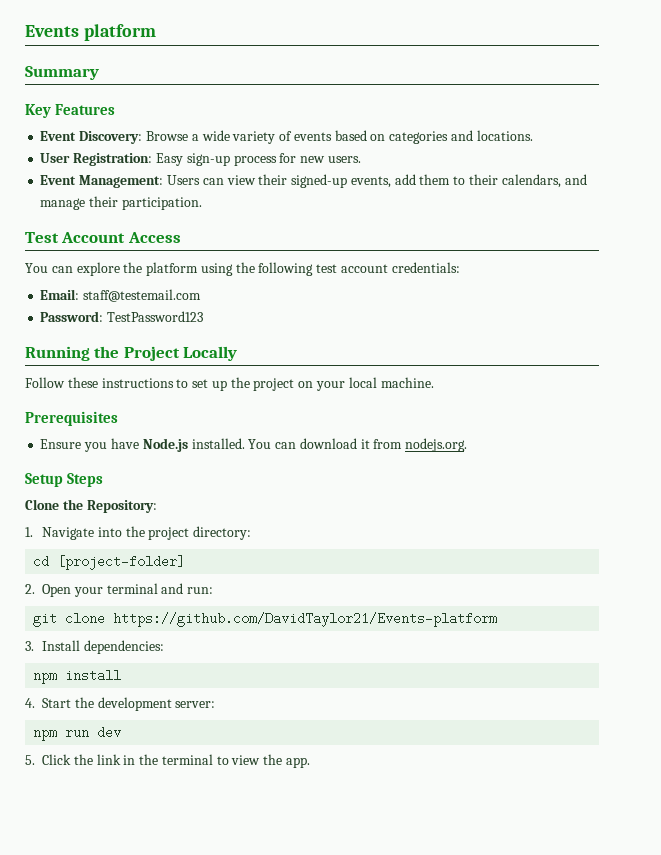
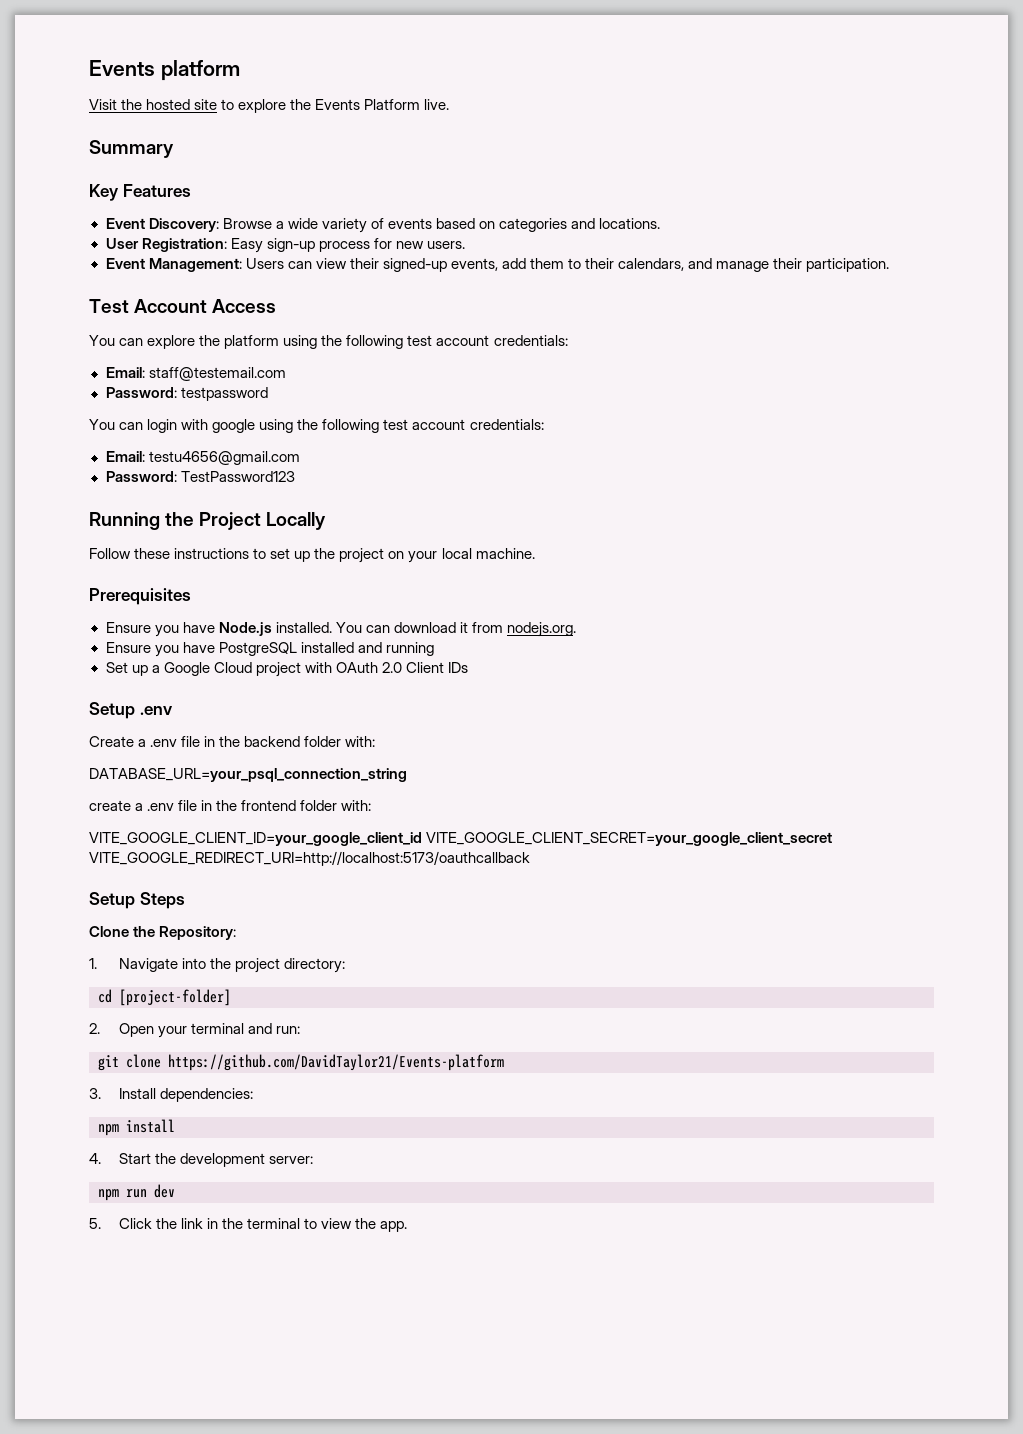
+ Visit the hosted site to explore the Events Platform live.
+ Password: testpassword
+ You can login with google using the following test account credentials:
+ Email: testu4656@gmail.com
+ Ensure you have PostgreSQL installed and running
+ Set up a Google Cloud project with OAuth 2.0 Client IDs
+ Setup .env
+ Create a .env file in the backend folder with:
+ DATABASE_URL=your_psql_connection_string
+ create a .env file in the frontend folder with:
+ VITE_GOOGLE_CLIENT_ID=your_google_client_id VITE_GOOGLE_CLIENT_SECRET=your_google_client_secret VITE_GOOGLE_REDIRECT_URI=http://localhost:5173/oauthcallback

